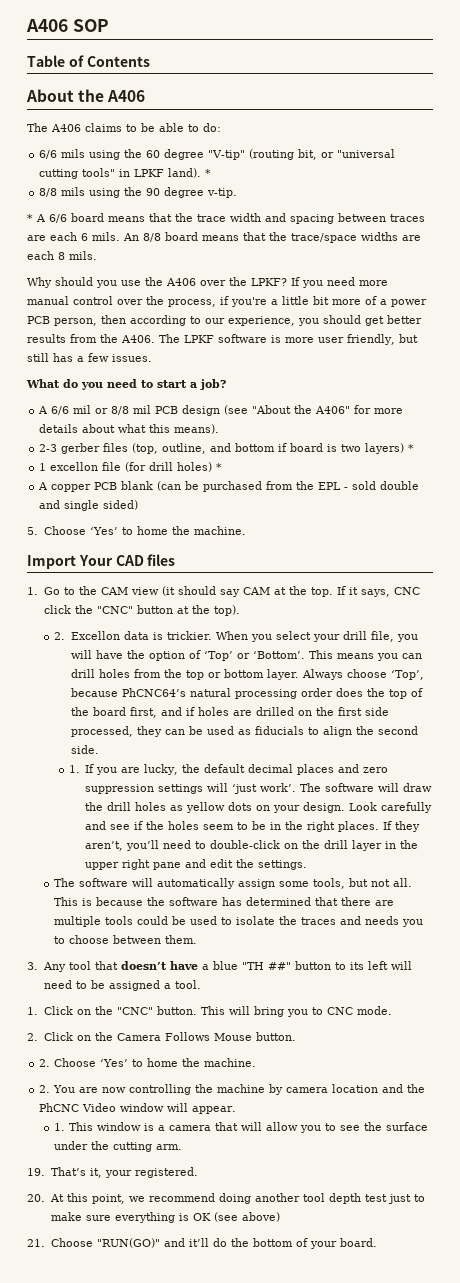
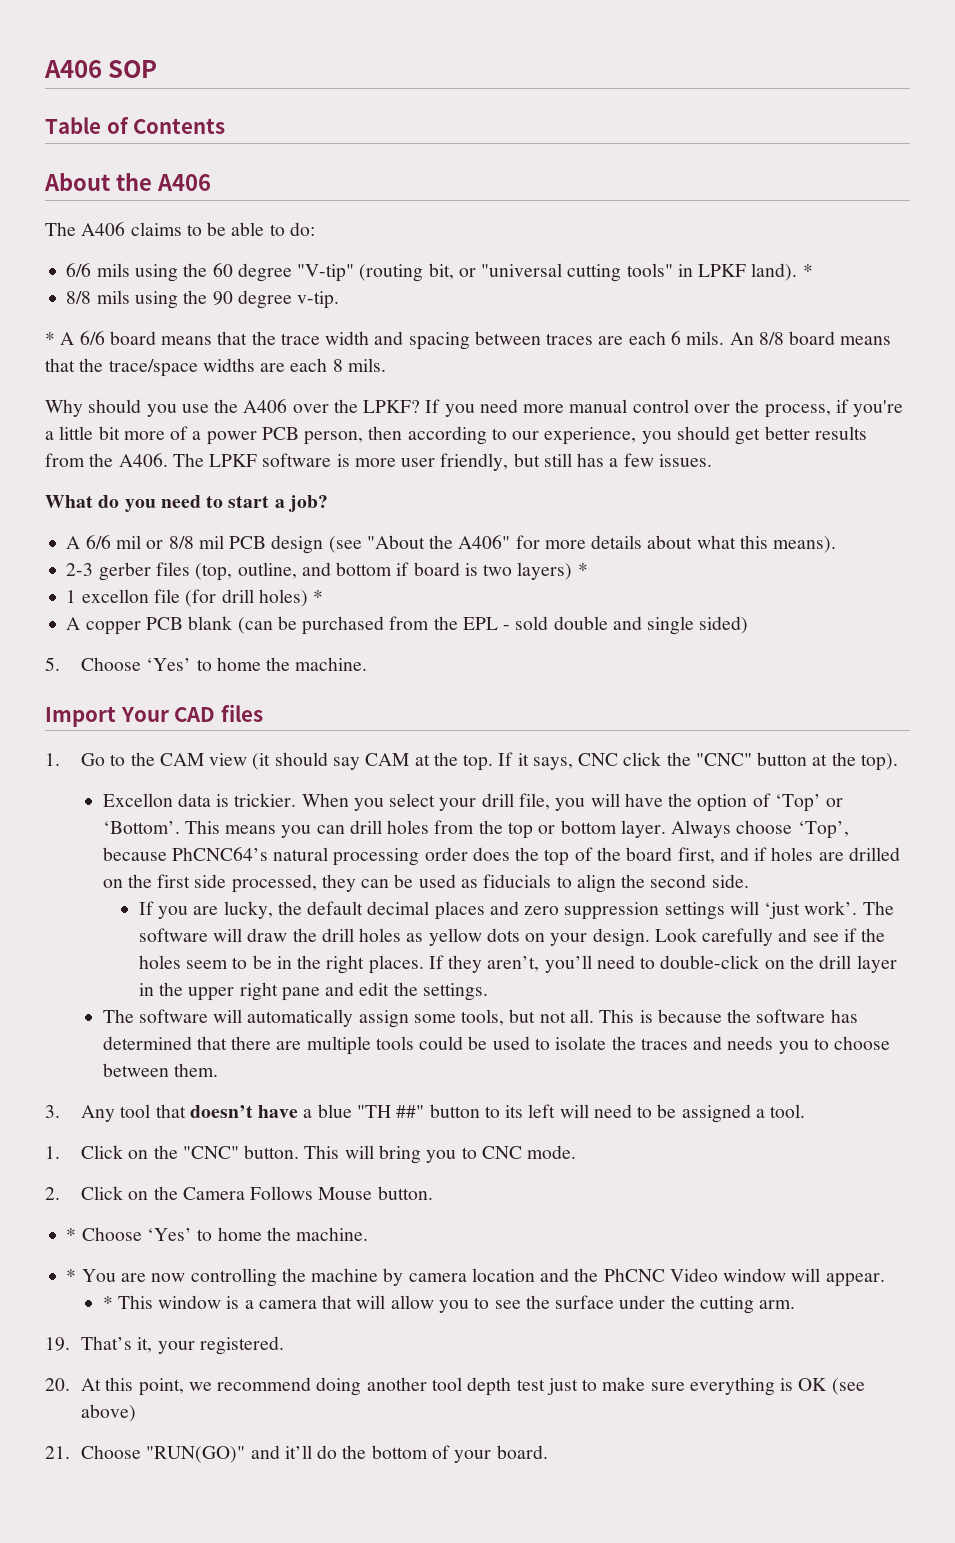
- 2. Excellon data is trickier.
+ Excellon data is trickier.
- 1. If you are lucky, the default decimal places and zero suppression settings will ‘just work’.
+ If you are lucky, the default decimal places and zero suppression settings will ‘just work’.
- 2. Choose ‘Yes’ to home the machine.
- 2. You are now controlling the machine by camera location and the PhCNC Video window will appear.
+ * Choose ‘Yes’ to home the machine.
+ * You are now controlling the machine by camera location and the PhCNC Video window will appear.
- 1. This window is a camera that will allow you to see the surface under the cutting arm.
+ * This window is a camera that will allow you to see the surface under the cutting arm.

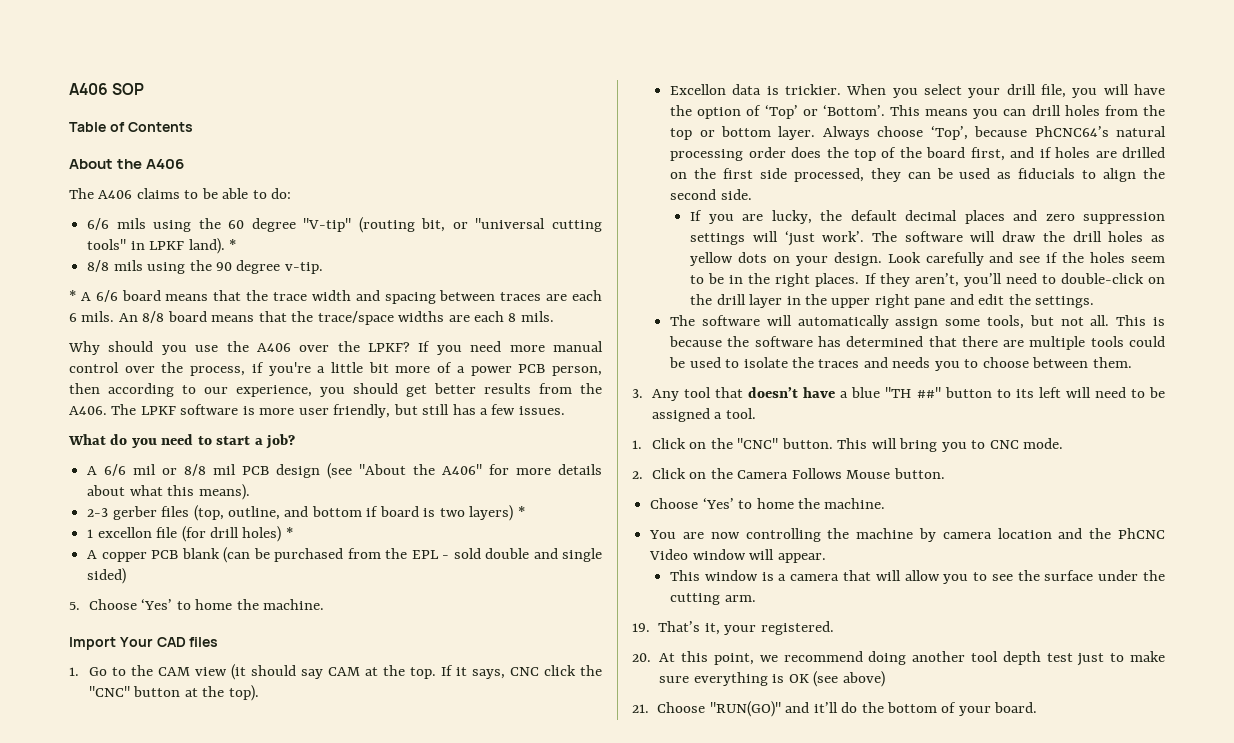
  2. Click on the Camera Follows Mouse button.
- * Choose ‘Yes’ to home the machine.
- * You are now controlling the machine by camera location and the PhCNC Video window will appear.
+ Choose ‘Yes’ to home the machine.
+ You are now controlling the machine by camera location and the PhCNC Video window will appear.
- * This window is a camera that will allow you to see the surface under the cutting arm.
+ This window is a camera that will allow you to see the surface under the cutting arm.

